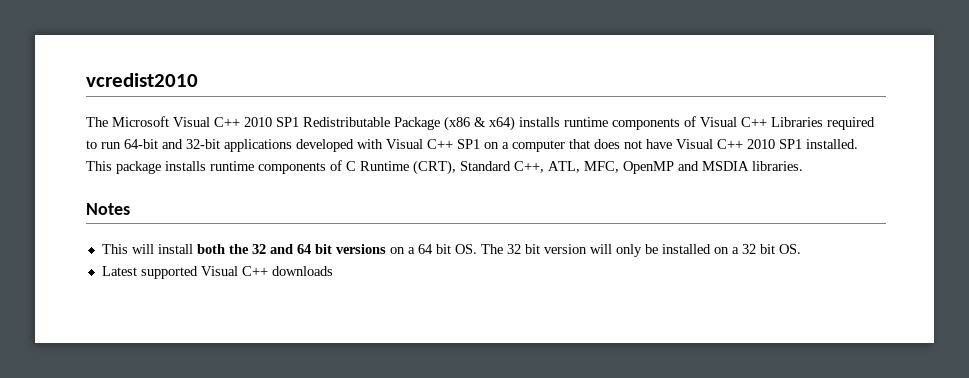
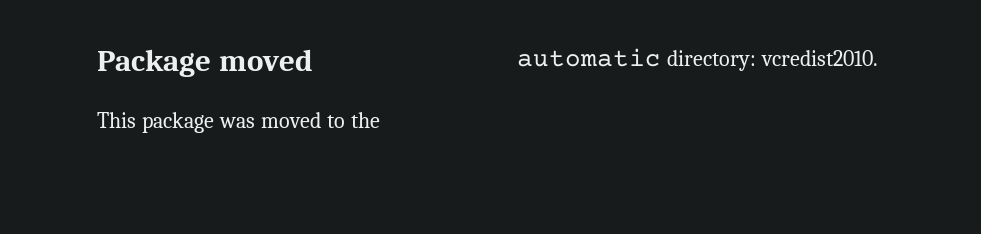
- vcredist2010
- The Microsoft Visual C++ 2010 SP1 Redistributable Package (x86 & x64) installs runtime components of Visual C++ Libraries required to run 64-bit and 32-bit applications developed with Visual C++ SP1 on a computer that does not have Visual C++ 2010 SP1 installed. This package installs runtime components of C Runtime (CRT), Standard C++, ATL, MFC, OpenMP and MSDIA libraries.
- Notes
- This will install both the 32 and 64 bit versions on a 64 bit OS. The 32 bit version will only be installed on a 32 bit OS.
- Latest supported Visual C++ downloads
+ Package moved
+ This package was moved to the automatic directory: vcredist2010.

